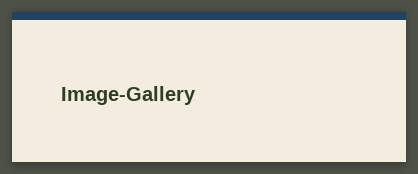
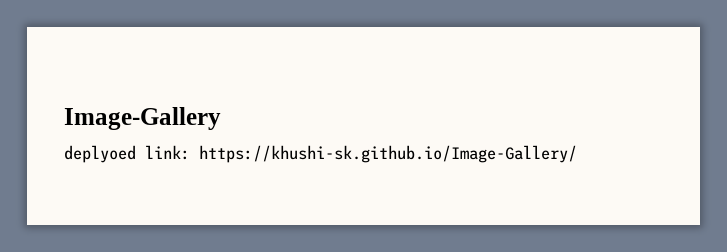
+ deplyoed link: https://khushi-sk.github.io/Image-Gallery/

